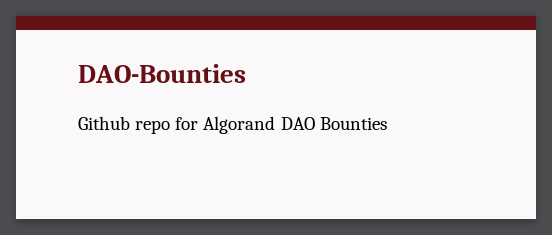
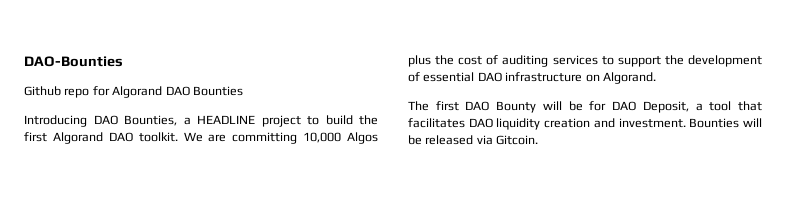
+ Introducing DAO Bounties, a HEADLINE project to build the first Algorand DAO toolkit. We are committing 10,000 Algos plus the cost of auditing services to support the development of essential DAO infrastructure on Algorand.
+ The first DAO Bounty will be for DAO Deposit, a tool that facilitates DAO liquidity creation and investment. Bounties will be released via Gitcoin.

